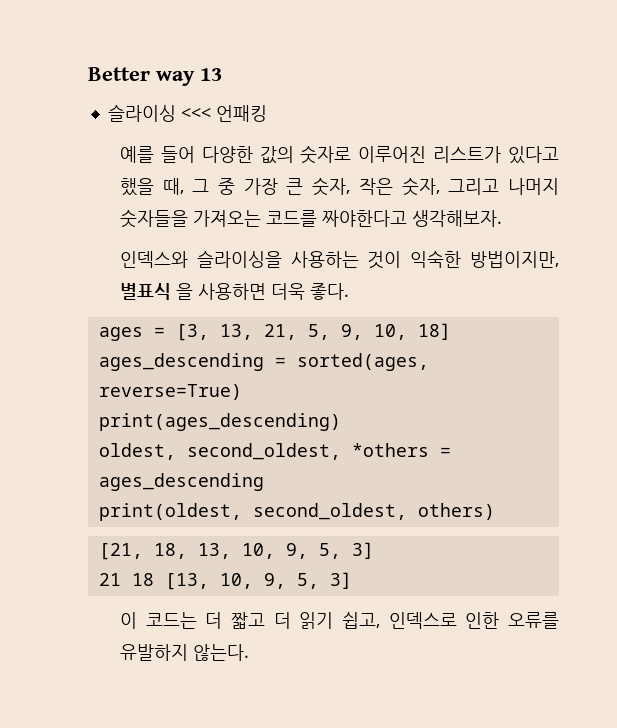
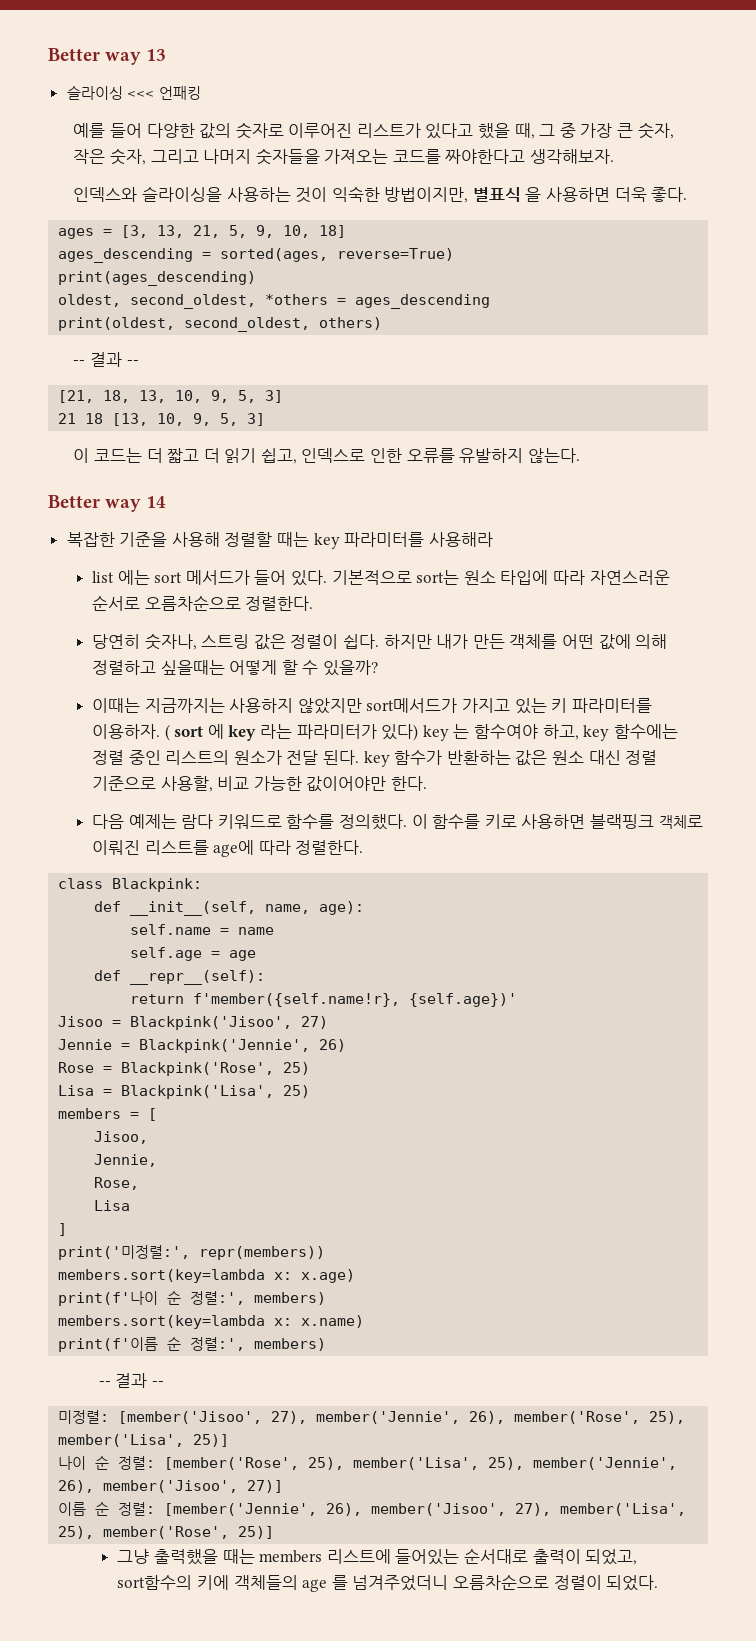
  print(oldest, second_oldest, others)
+ -- 결과 --
+ Better way 14
+ 복잡한 기준을 사용해 정렬할 때는 key 파라미터를 사용해라
+ list 에는 sort 메서드가 들어 있다. 기본적으로 sort는 원소 타입에 따라 자연스러운 순서로 오름차순으로 정렬한다.
+ 당연히 숫자나, 스트링 값은 정렬이 쉽다. 하지만 내가 만든 객체를 어떤 값에 의해 정렬하고 싶을때는 어떻게 할 수 있을까?
+ 이때는 지금까지는 사용하지 않았지만 sort메서드가 가지고 있는 키 파라미터를 이용하자. ( sort 에 key 라는 파라미터가 있다) key 는 함수여야 하고, key 함수에는 정렬 중인 리스트의 원소가 전달 된다. key 함수가 반환하는 값은 원소 대신 정렬 기준으로 사용할, 비교 가능한 값이어야만 한다.
+ 다음 예제는 람다 키워드로 함수를 정의했다. 이 함수를 키로 사용하면 블랙핑크 객체로 이뤄진 리스트를 age에 따라 정렬한다.
+ class Blackpink:
+ def __init__(self, name, age):
+ self.name = name
+ self.age = age
+ def __repr__(self):
+ return f'member({self.name!r}, {self.age})'
+ Jisoo = Blackpink('Jisoo', 27)
+ Jennie = Blackpink('Jennie', 26)
+ Rose = Blackpink('Rose', 25)
+ Lisa = Blackpink('Lisa', 25)
+ members = [
+ Jisoo,
+ Jennie,
+ Rose,
+ Lisa
+ ]
+ print('미정렬:', repr(members))
+ members.sort(key=lambda x: x.age)
+ print(f'나이 순 정렬:', members)
+ members.sort(key=lambda x: x.name)
+ print(f'이름 순 정렬:', members)
+ -- 결과 --
+ 미정렬: [member('Jisoo', 27), member('Jennie', 26), member('Rose', 25), member('Lisa', 25)]
+ 나이 순 정렬: [member('Rose', 25), member('Lisa', 25), member('Jennie', 26), member('Jisoo', 27)]
+ 이름 순 정렬: [member('Jennie', 26), member('Jisoo', 27), member('Lisa', 25), member('Rose', 25)]
+ 그냥 출력했을 때는 members 리스트에 들어있는 순서대로 출력이 되었고, sort함수의 키에 객체들의 age 를 넘겨주었더니 오름차순으로 정렬이 되었다.

